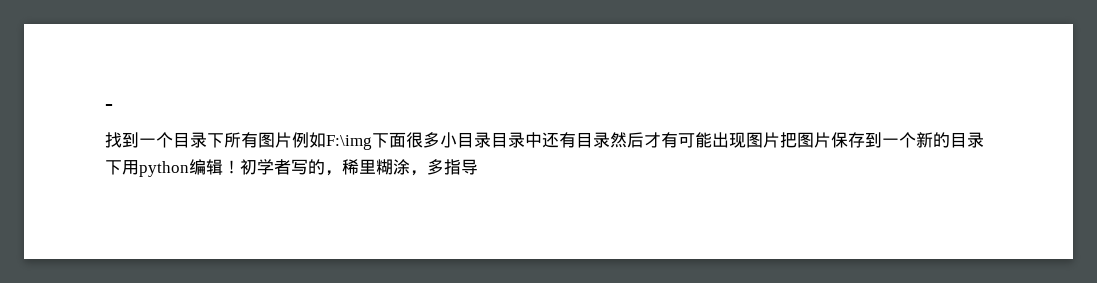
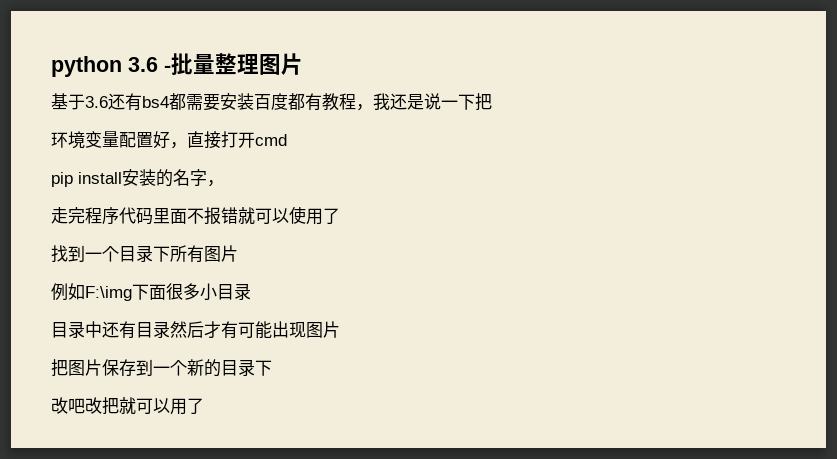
- -
+ python 3.6 -批量整理图片
+ 基于3.6还有bs4都需要安装百度都有教程，我还是说一下把
+ 环境变量配置好，直接打开cmd
+ pip install安装的名字，
+ 走完程序代码里面不报错就可以使用了
- 找到一个目录下所有图片例如F:\img下面很多小目录目录中还有目录然后才有可能出现图片把图片保存到一个新的目录下用python编辑！初学者写的，稀里糊涂，多指导
+ 找到一个目录下所有图片
+ 例如F:\img下面很多小目录
+ 目录中还有目录然后才有可能出现图片
+ 把图片保存到一个新的目录下
+ 改吧改把就可以用了

